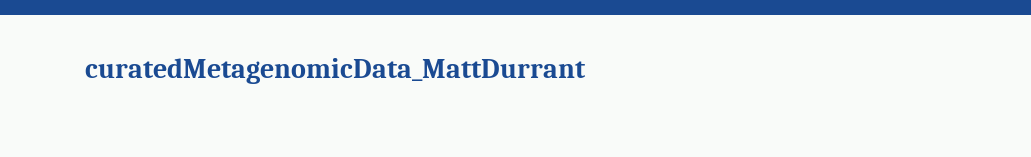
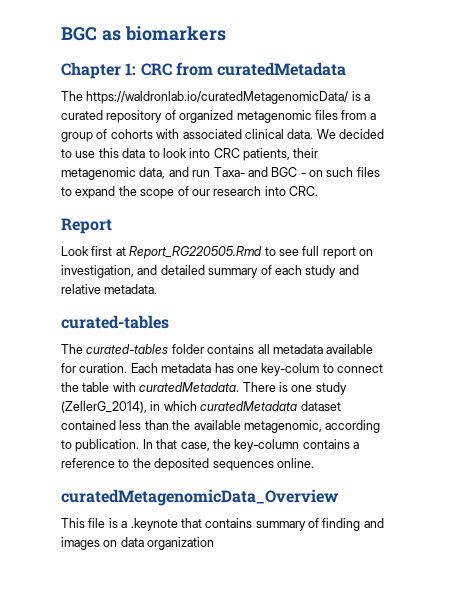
- curatedMetagenomicData_MattDurrant
+ BGC as biomarkers
+ Chapter 1: CRC from curatedMetadata
+ The https://waldronlab.io/curatedMetagenomicData/ is a curated repository of organized metagenomic files from a group of cohorts with associated clinical data. We decided to use this data to look into CRC patients, their metagenomic data, and run Taxa- and BGC - on such files to expand the scope of our research into CRC.
+ Report
+ Look first at Report_RG220505.Rmd to see full report on investigation, and detailed summary of each study and relative metadata.
+ curated-tables
+ The curated-tables folder contains all metadata available for curation. Each metadata has one key-colum to connect the table with curatedMetadata. There is one study (ZellerG_2014), in which curatedMetadata dataset contained less than the available metagenomic, according to publication. In that case, the key-column contains a reference to the deposited sequences online.
+ curatedMetagenomicData_Overview
+ This file is a .keynote that contains summary of finding and images on data organization

